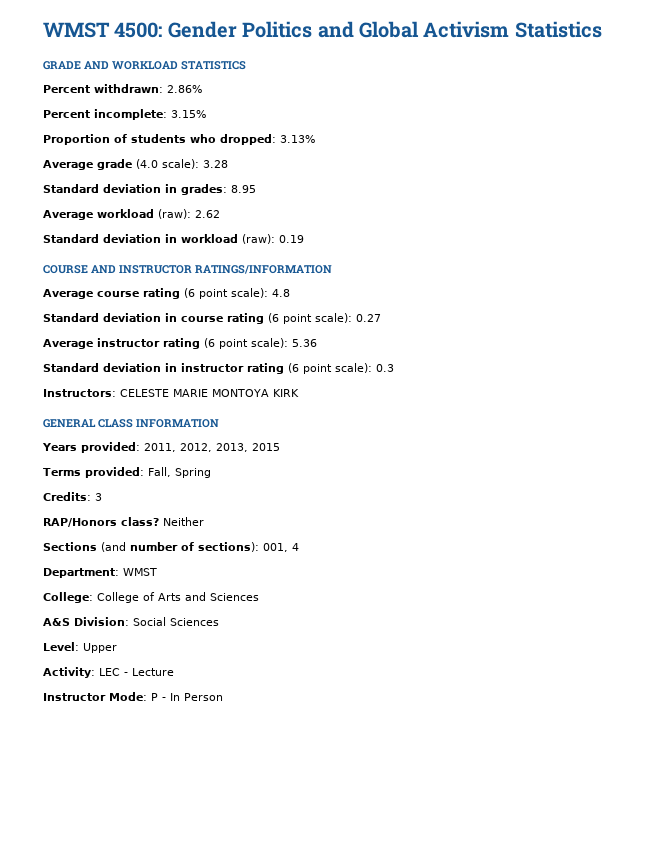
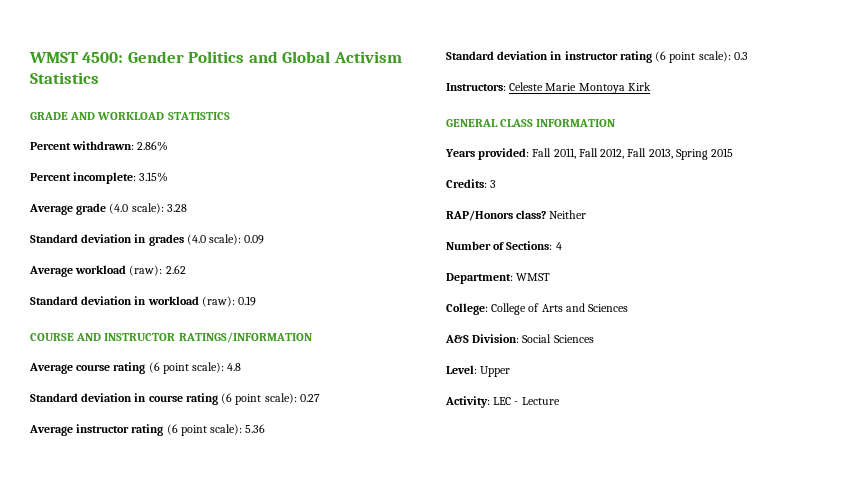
- Proportion of students who dropped: 3.13%
- Standard deviation in grades: 8.95
+ Standard deviation in grades (4.0 scale): 0.09
- Instructors: CELESTE MARIE MONTOYA KIRK
+ Instructors: Celeste Marie Montoya Kirk
- Years provided: 2011, 2012, 2013, 2015
- Terms provided: Fall, Spring
+ Years provided: Fall 2011, Fall 2012, Fall 2013, Spring 2015
- Sections (and number of sections): 001, 4
+ Number of Sections: 4
- Instructor Mode: P - In Person

